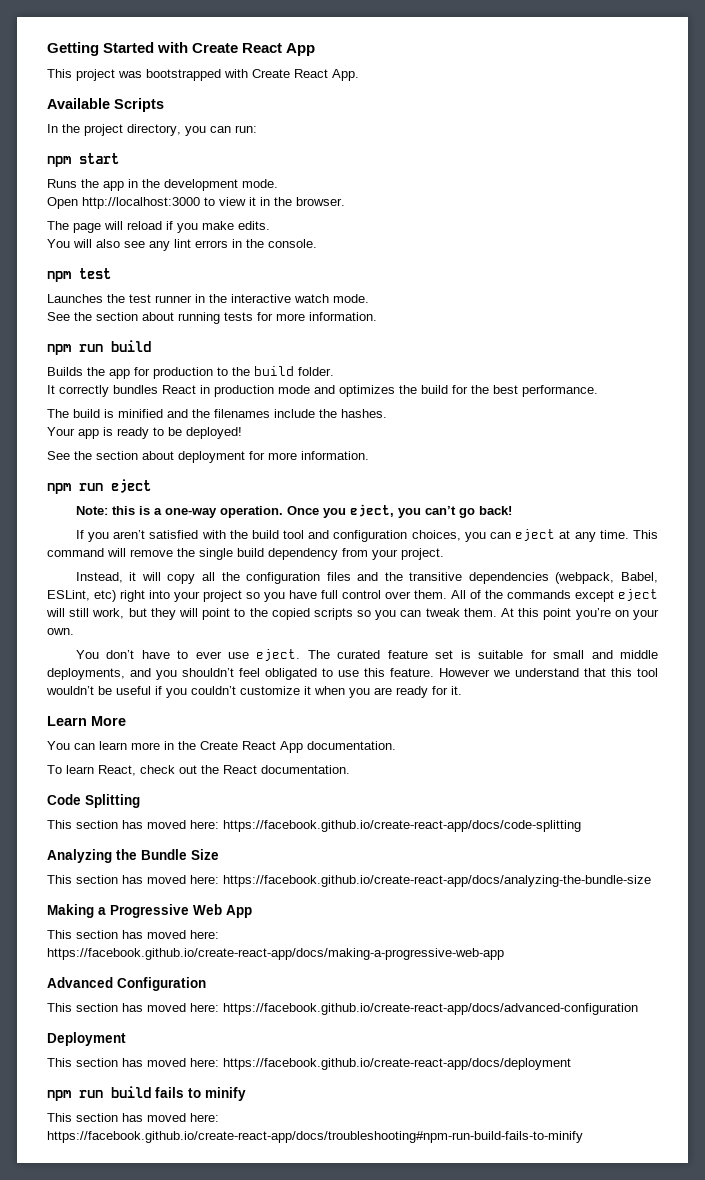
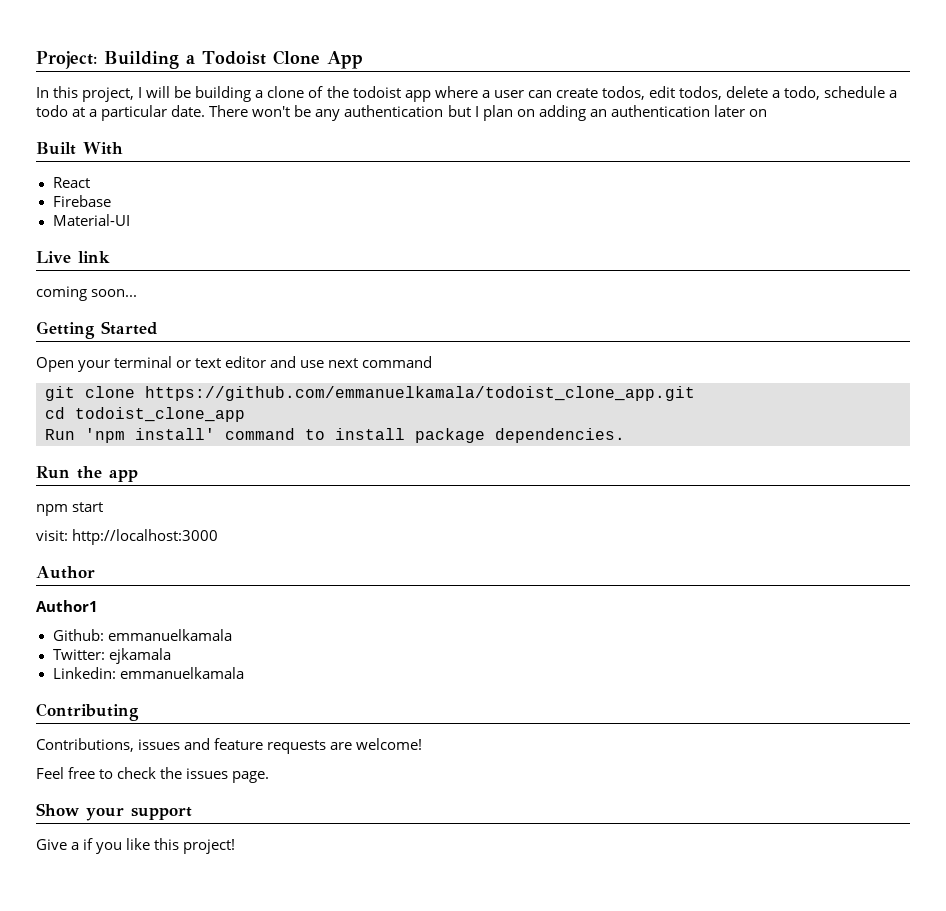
- Getting Started with Create React App
- This project was bootstrapped with Create React App.
- Available Scripts
- In the project directory, you can run:
+ Project: Building a Todoist Clone App
+ In this project, I will be building a clone of the todoist app where a user can create todos, edit todos, delete a todo, schedule a todo at a particular date. There won't be any authentication but I plan on adding an authentication later on
+ Built With
+ React
+ Firebase
+ Material-UI
+ Live link
+ coming soon...
+ Getting Started
+ Open your terminal or text editor and use next command
+ git clone https://github.com/emmanuelkamala/todoist_clone_app.git
+ cd todoist_clone_app
+ Run 'npm install' command to install package dependencies.
+ Run the app
  npm start
- Runs the app in the development mode.
- Open http://localhost:3000 to view it in the browser.
- The page will reload if you make edits.
- You will also see any lint errors in the console.
- npm test
- Launches the test runner in the interactive watch mode.
- See the section about running tests for more information.
- npm run build
- Builds the app for production to the build folder.
- It correctly bundles React in production mode and optimizes the build for the best performance.
- The build is minified and the filenames include the hashes.
- Your app is ready to be deployed!
- See the section about deployment for more information.
- npm run eject
- Note: this is a one-way operation. Once you eject, you can’t go back!
- If you aren’t satisfied with the build tool and configuration choices, you can eject at any time. This command will remove the single build dependency from your project.
- Instead, it will copy all the configuration files and the transitive dependencies (webpack, Babel, ESLint, etc) right into your project so you have full control over them. All of the commands except eject will still work, but they will point to the copied scripts so you can tweak them. At this point you’re on your own.
- You don’t have to ever use eject. The curated feature set is suitable for small and middle deployments, and you shouldn’t feel obligated to use this feature. However we understand that this tool wouldn’t be useful if you couldn’t customize it when you are ready for it.
- Learn More
- You can learn more in the Create React App documentation.
- To learn React, check out the React documentation.
- Code Splitting
- This section has moved here: https://facebook.github.io/create-react-app/docs/code-splitting
- Analyzing the Bundle Size
- This section has moved here: https://facebook.github.io/create-react-app/docs/analyzing-the-bundle-size
- Making a Progressive Web App
- This section has moved here: https://facebook.github.io/create-react-app/docs/making-a-progressive-web-app
- Advanced Configuration
- This section has moved here: https://facebook.github.io/create-react-app/docs/advanced-configuration
- Deployment
- This section has moved here: https://facebook.github.io/create-react-app/docs/deployment
- npm run build fails to minify
- This section has moved here: https://facebook.github.io/create-react-app/docs/troubleshooting#npm-run-build-fails-to-minify
+ visit: http://localhost:3000
+ Author
+ Author1
+ Github: emmanuelkamala
+ Twitter: ejkamala
+ Linkedin: emmanuelkamala
+ Contributing
+ Contributions, issues and feature requests are welcome!
+ Feel free to check the issues page.
+ Show your support
+ Give a if you like this project!

